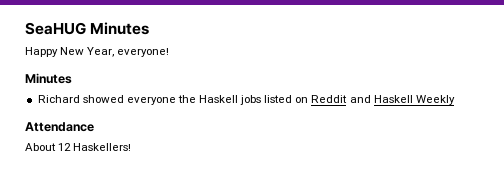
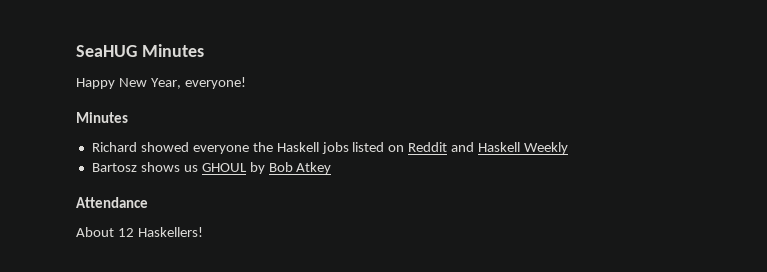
+ Bartosz shows us GHOUL by Bob Atkey

